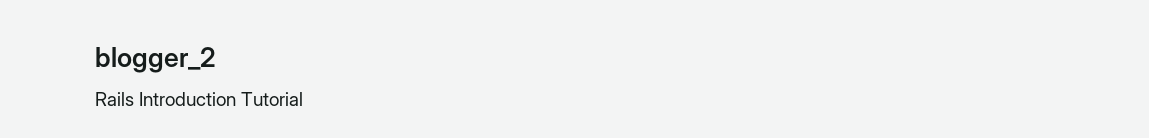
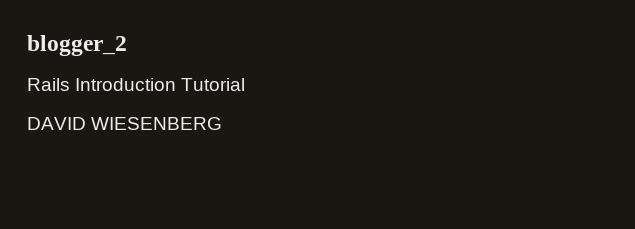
+ DAVID WIESENBERG

